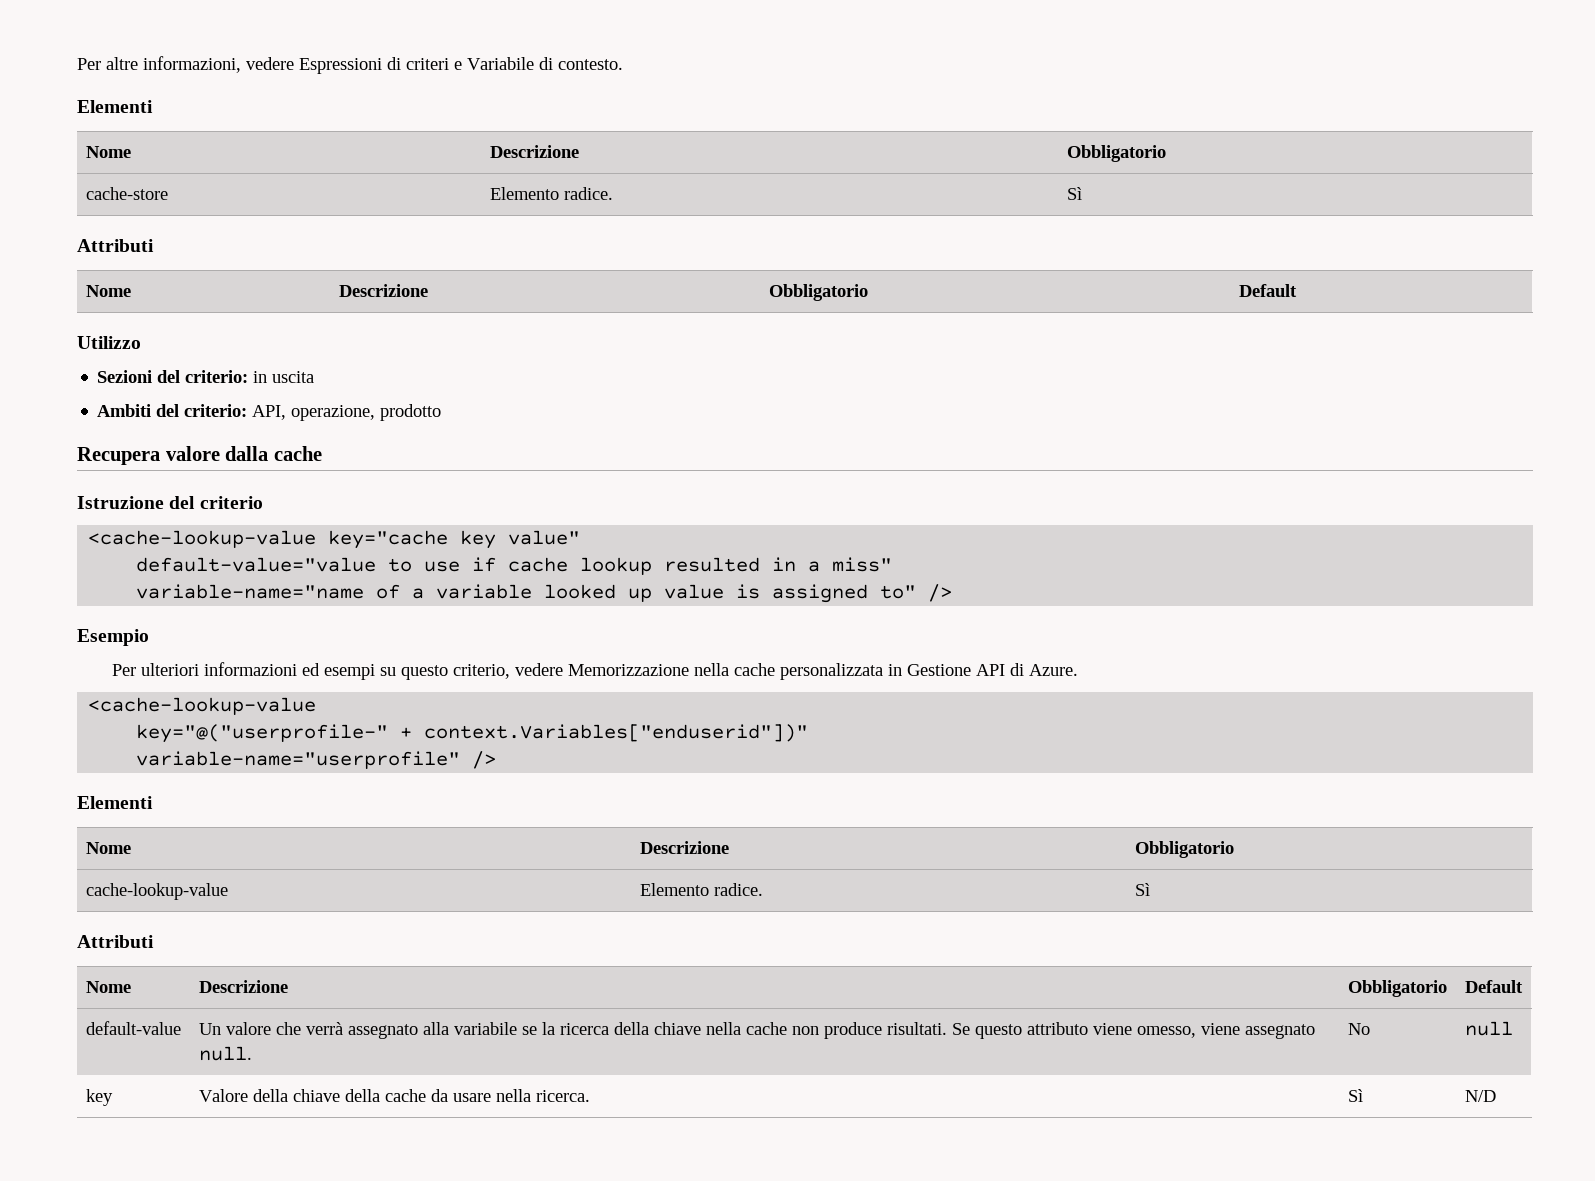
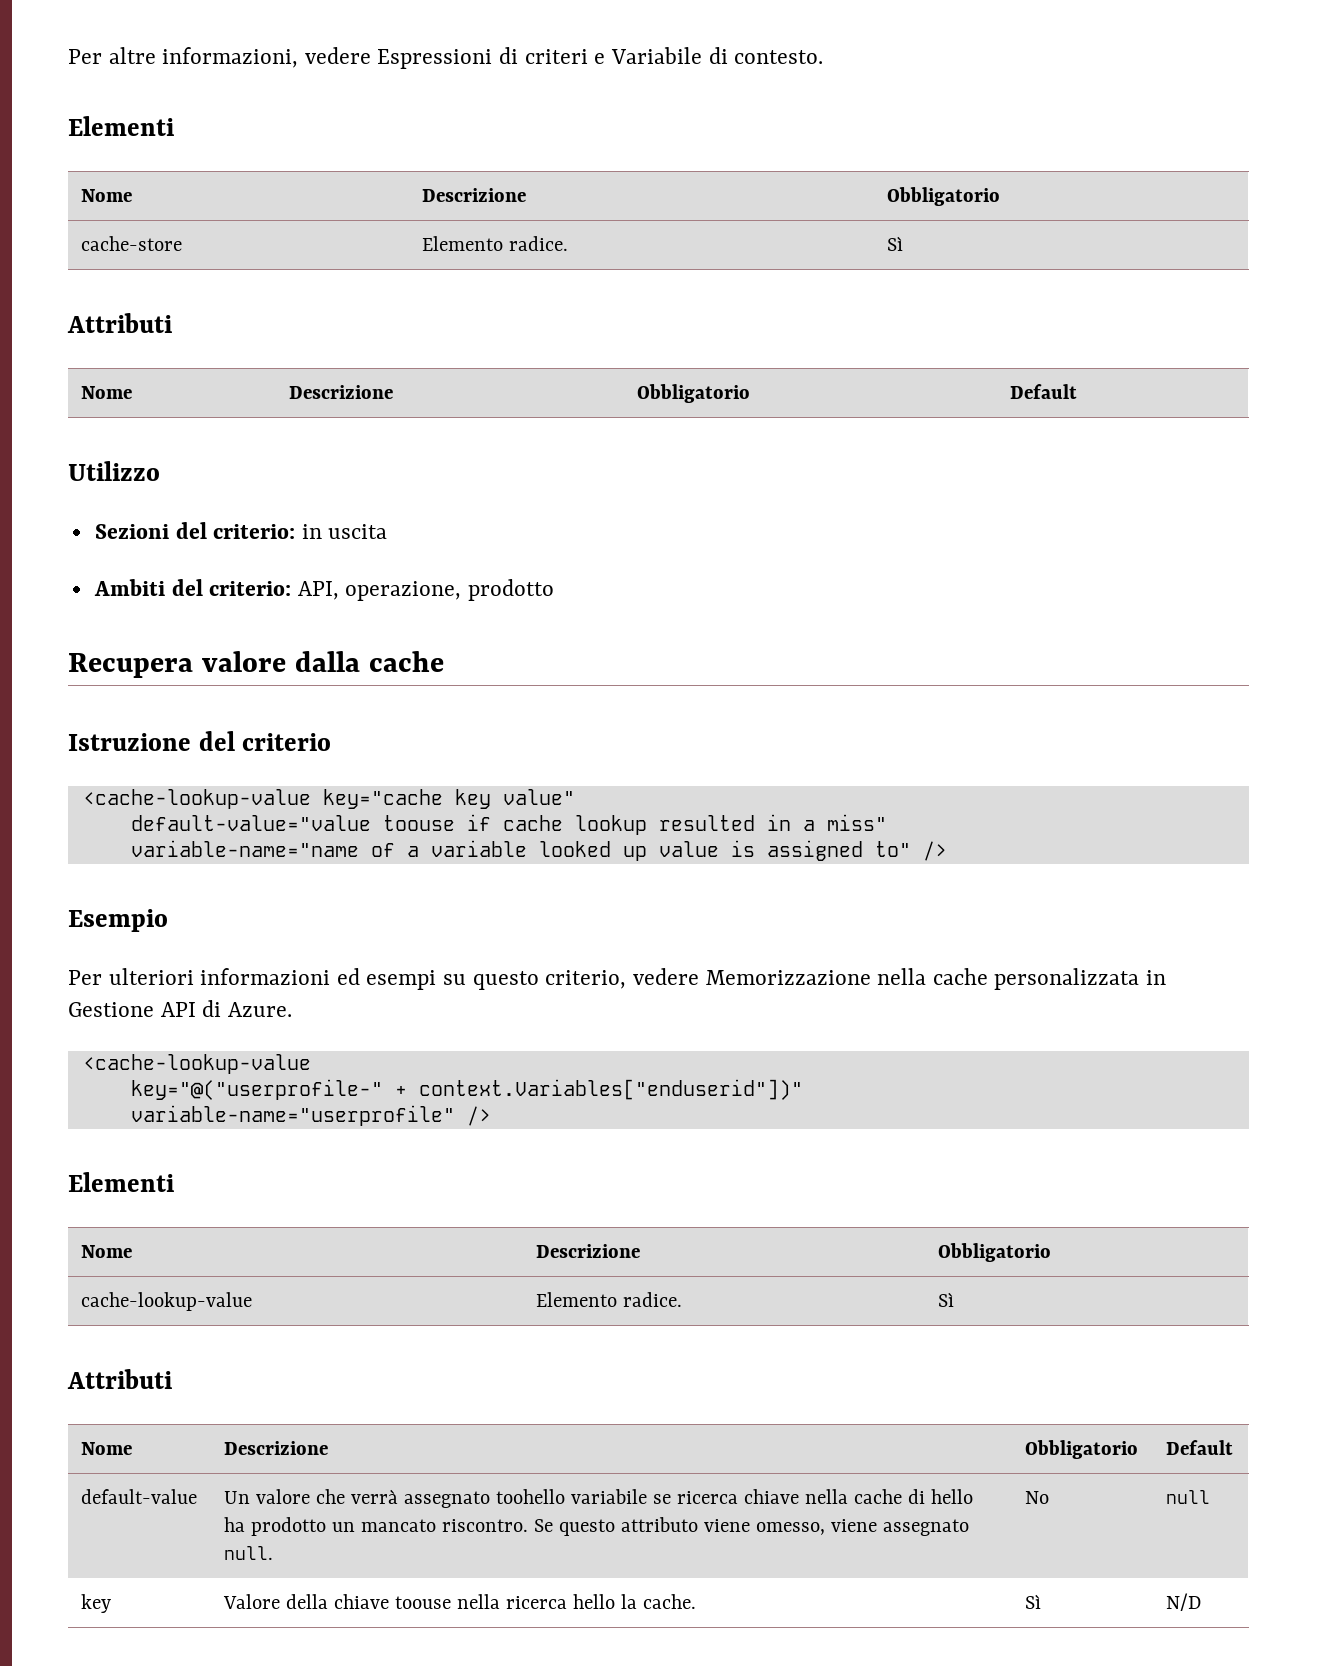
- default-value="value to use if cache lookup resulted in a miss"
+ default-value="value toouse if cache lookup resulted in a miss"
- default-value | Un valore che verrà assegnato alla variabile se la ricerca della chiave nella cache non produce risultati. Se questo attributo viene omesso, viene assegnato null. | No | null
+ default-value | Un valore che verrà assegnato toohello variabile se ricerca chiave nella cache di hello ha prodotto un mancato riscontro. Se questo attributo viene omesso, viene assegnato null. | No | null
- key | Valore della chiave della cache da usare nella ricerca. | Sì | N/D
+ key | Valore della chiave toouse nella ricerca hello la cache. | Sì | N/D

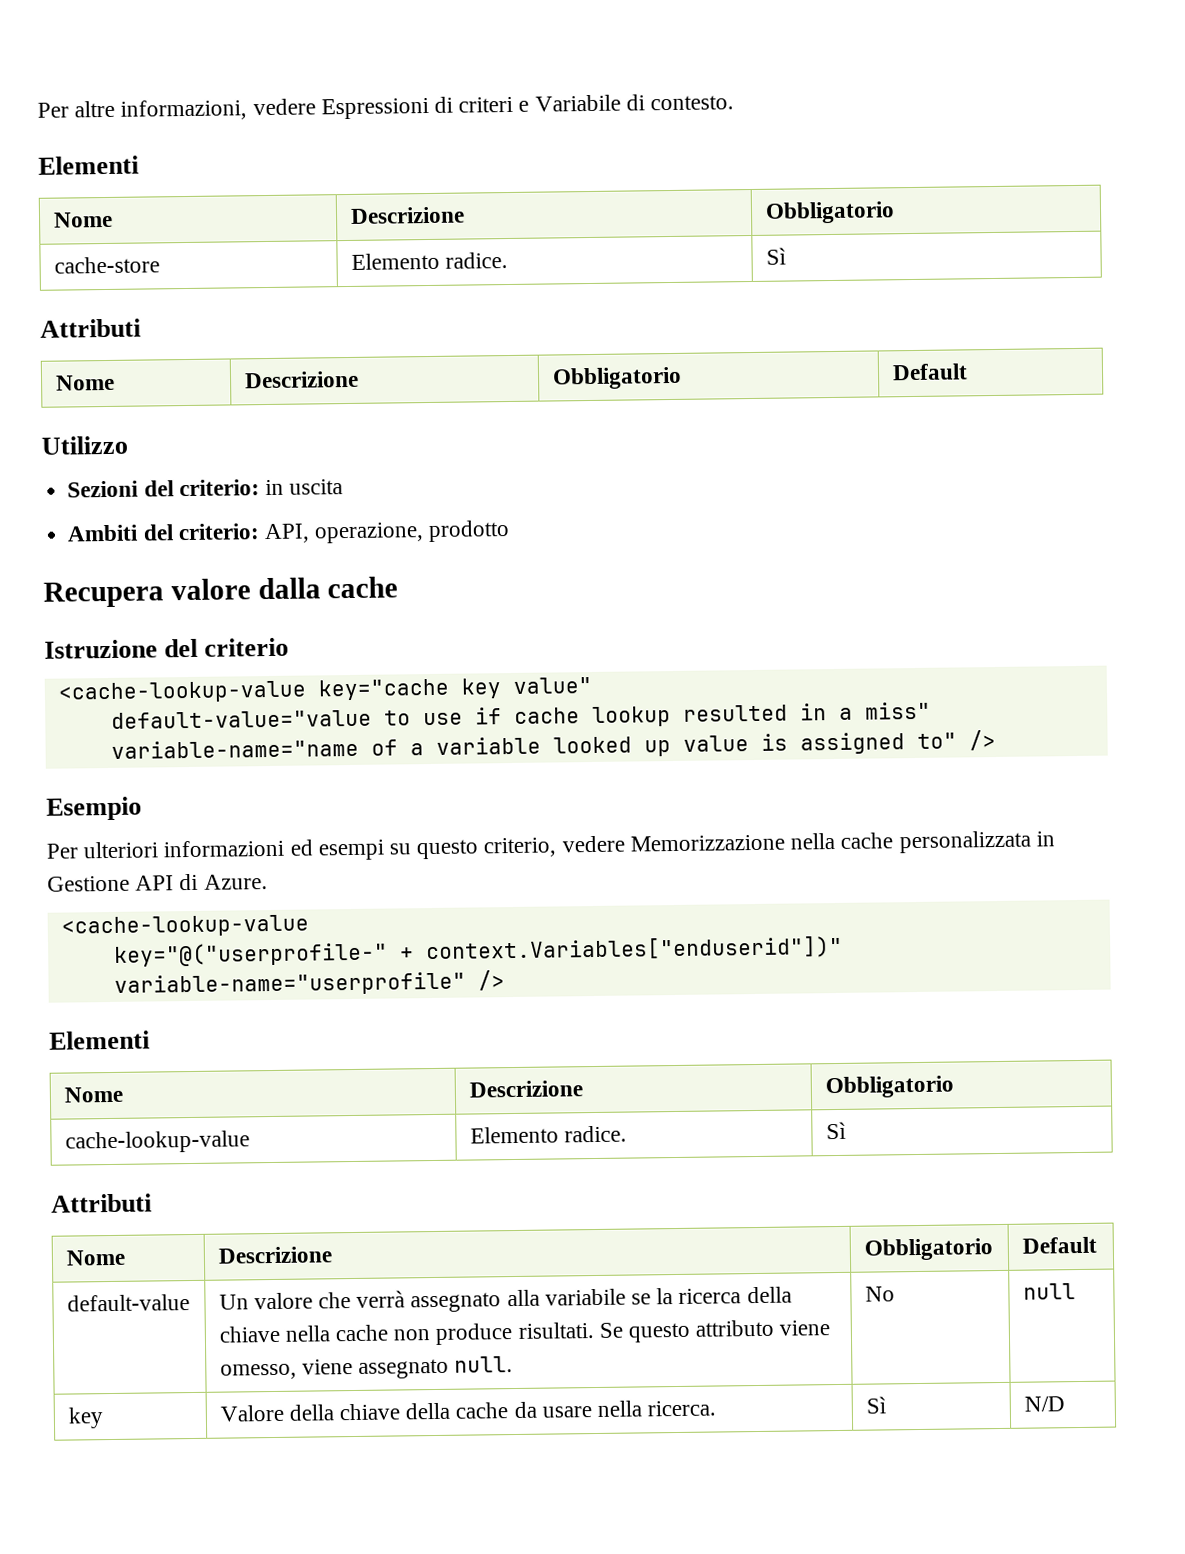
- default-value="value toouse if cache lookup resulted in a miss"
+ default-value="value to use if cache lookup resulted in a miss"
- default-value | Un valore che verrà assegnato toohello variabile se ricerca chiave nella cache di hello ha prodotto un mancato riscontro. Se questo attributo viene omesso, viene assegnato null. | No | null
+ default-value | Un valore che verrà assegnato alla variabile se la ricerca della chiave nella cache non produce risultati. Se questo attributo viene omesso, viene assegnato null. | No | null
- key | Valore della chiave toouse nella ricerca hello la cache. | Sì | N/D
+ key | Valore della chiave della cache da usare nella ricerca. | Sì | N/D

